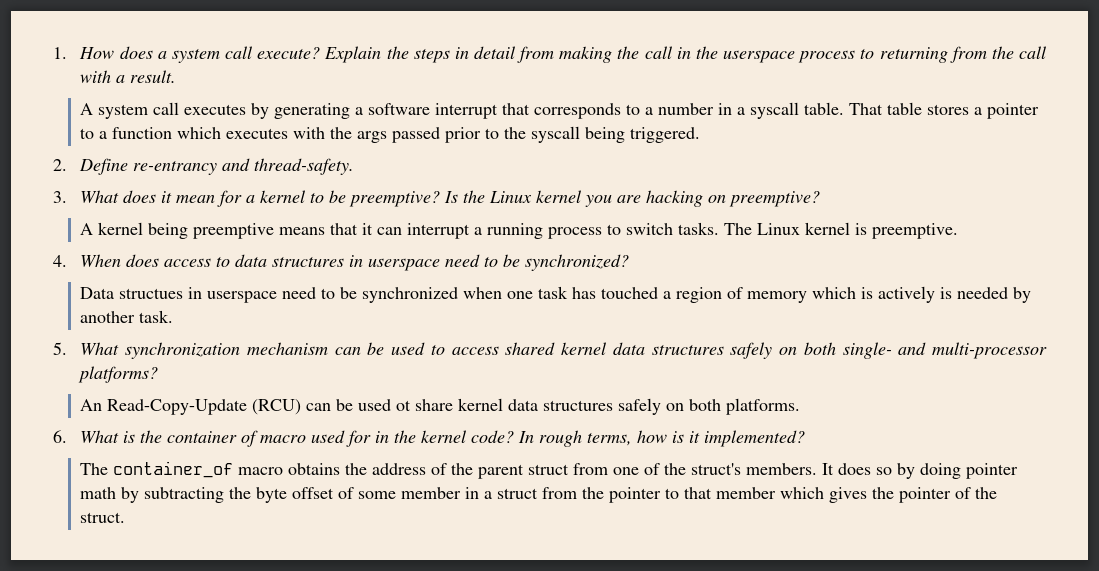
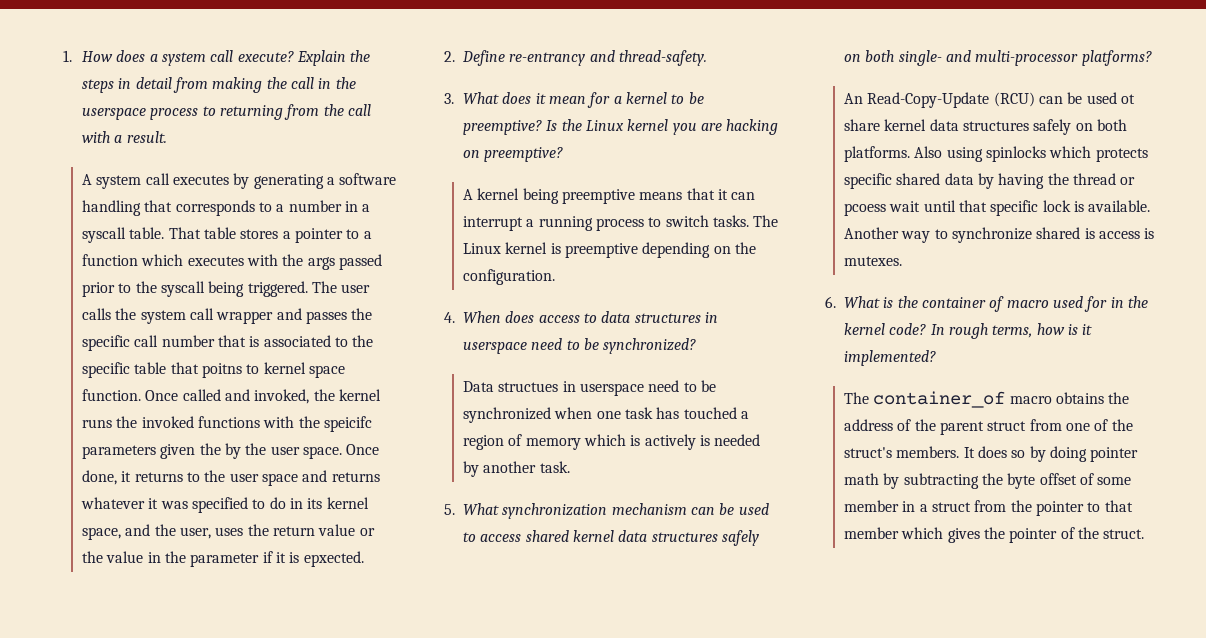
- A system call executes by generating a software interrupt that corresponds to a number in a syscall table.
+ A system call executes by generating a software handling that corresponds to a number in a syscall table.
+ The user calls the system call wrapper and passes the specific call number that is associated to the specific table that poitns to kernel space function. Once called and invoked, the kernel runs the invoked functions with the speicifc parameters given the by the user space. Once done, it returns to the user space and returns whatever it was specified to do in its kernel space, and the user, uses the return value or the value in the parameter if it is epxected.
- The Linux kernel is preemptive.
+ The Linux kernel is preemptive depending on the configuration.
+ Also using spinlocks which protects specific shared data by having the thread or pcoess wait until that specific lock is available. Another way to synchronize shared is access is mutexes.

